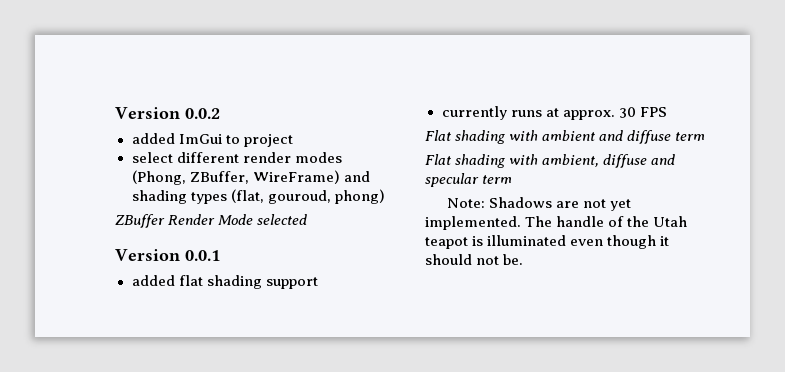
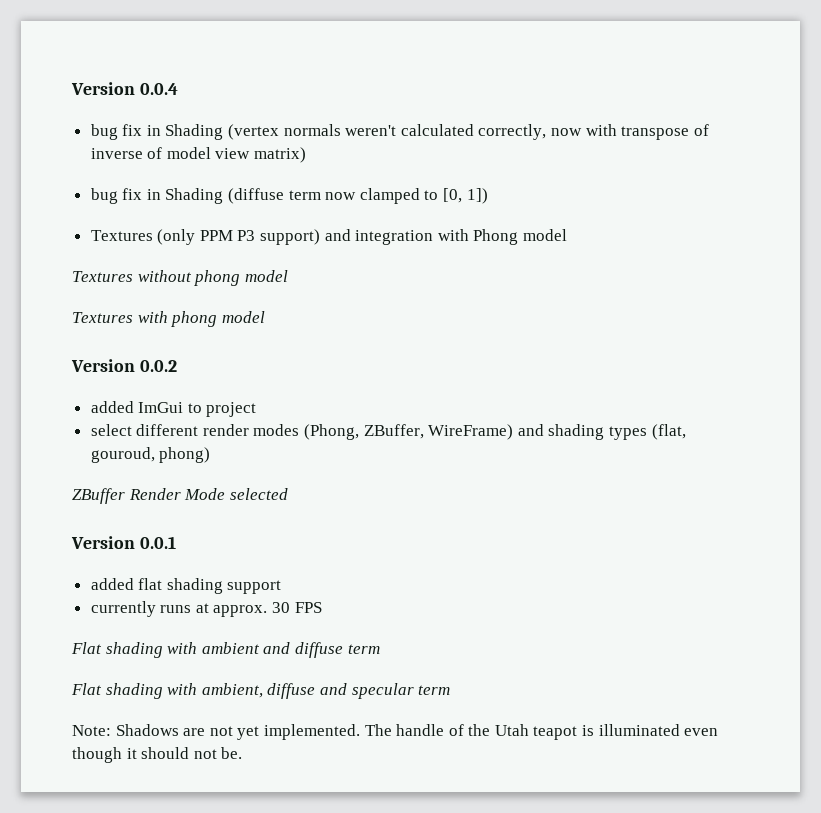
+ Version 0.0.4
+ bug fix in Shading (vertex normals weren't calculated correctly, now with transpose of inverse of model view matrix)
+ bug fix in Shading (diffuse term now clamped to [0, 1])
+ Textures (only PPM P3 support) and integration with Phong model
+ Textures without phong model
+ Textures with phong model

